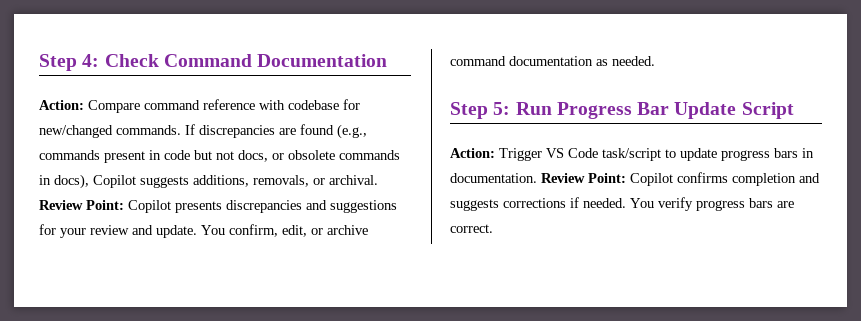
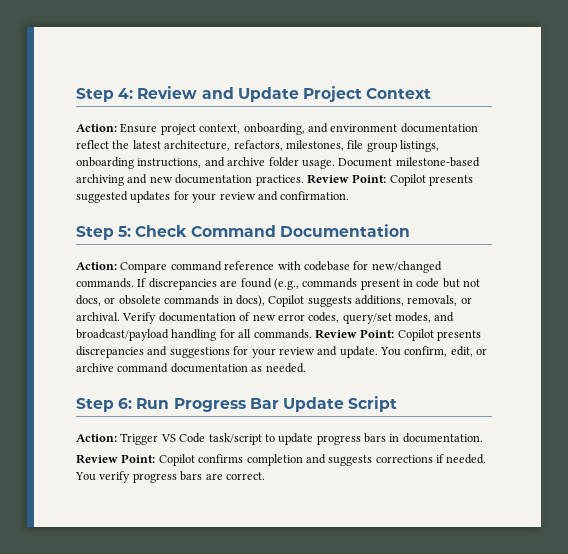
- Step 4: Check Command Documentation
+ Step 4: Review and Update Project Context
+ Action: Ensure project context, onboarding, and environment documentation reflect the latest architecture, refactors, milestones, file group listings, onboarding instructions, and archive folder usage. Document milestone-based archiving and new documentation practices. Review Point: Copilot presents suggested updates for your review and confirmation.
+ Step 5: Check Command Documentation
+ Verify documentation of new error codes, query/set modes, and broadcast/payload handling for all commands.
- Step 5: Run Progress Bar Update Script
+ Step 6: Run Progress Bar Update Script
- Action: Trigger VS Code task/script to update progress bars in documentation. Review Point: Copilot confirms completion and suggests corrections if needed.
+ Action: Trigger VS Code task/script to update progress bars in documentation.
+ Review Point: Copilot confirms completion and suggests corrections if needed.

